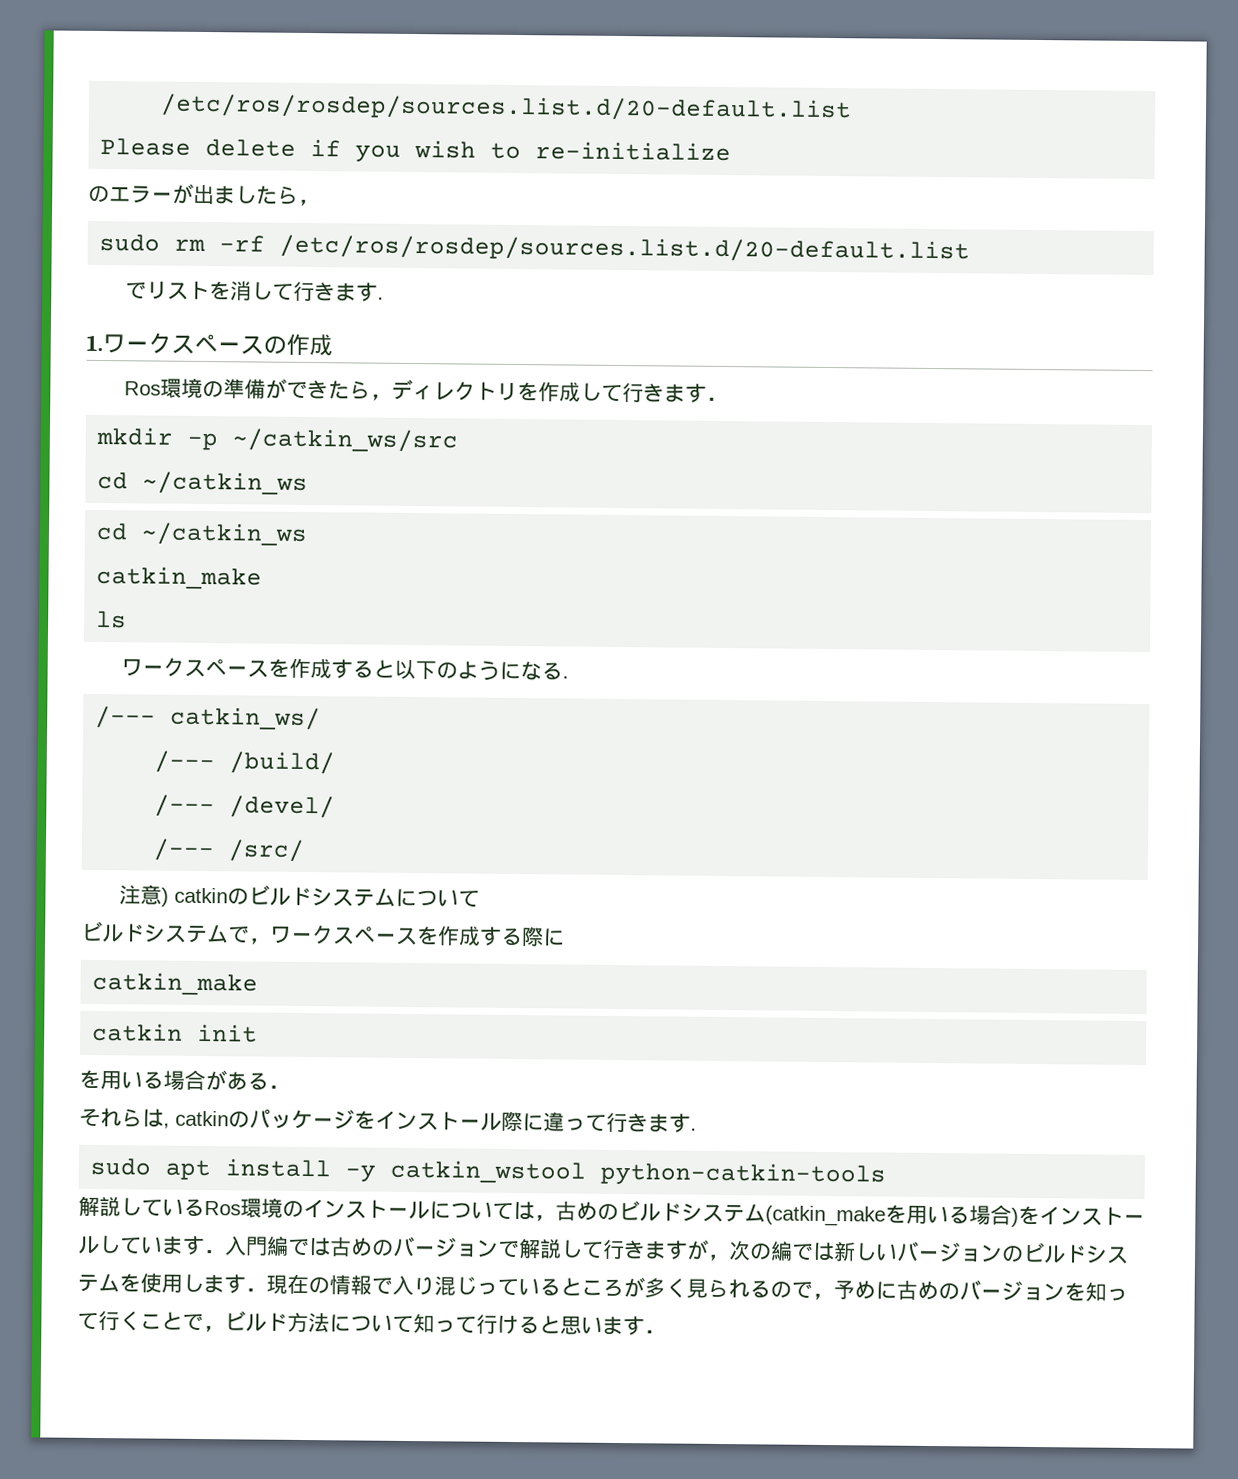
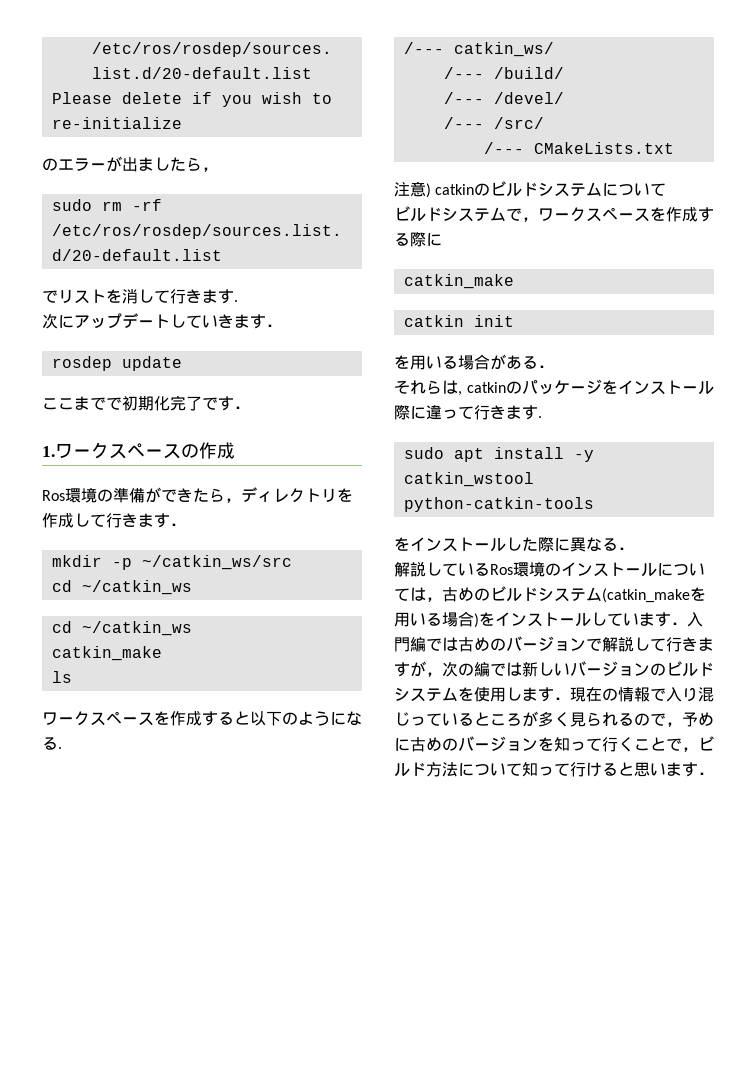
+ 次にアップデートしていきます．
+ rosdep update
+ ここまでで初期化完了です．
+ /--- CMakeLists.txt
+ をインストールした際に異なる．

